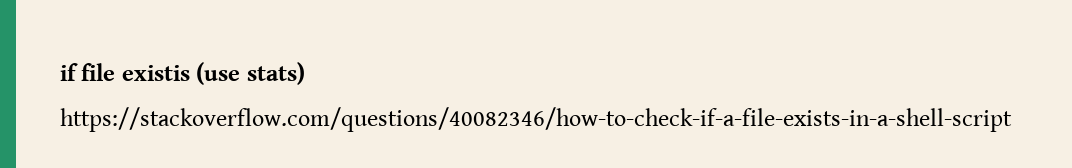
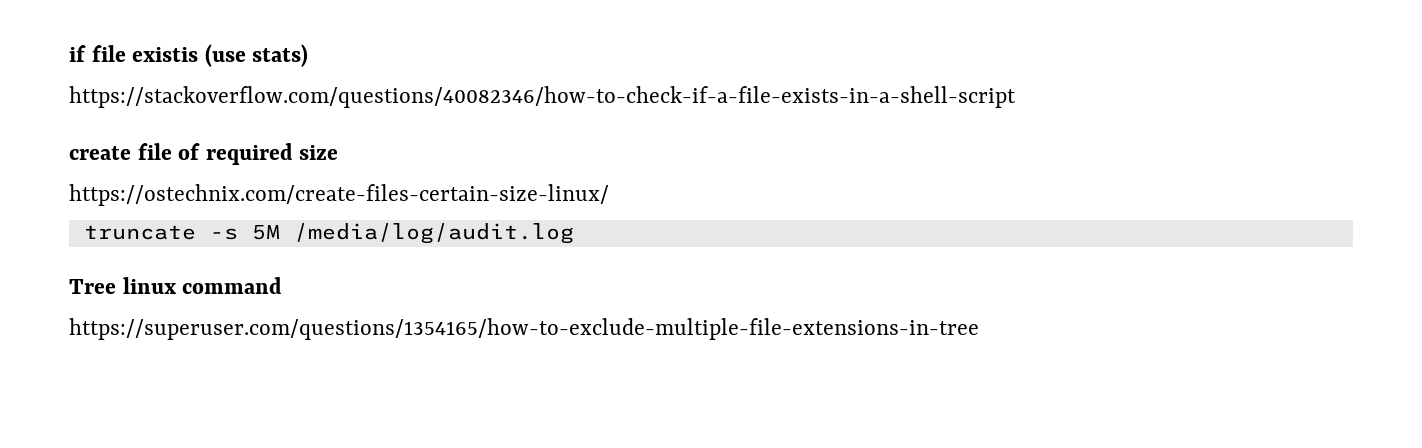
+ create file of required size
+ https://ostechnix.com/create-files-certain-size-linux/
+ truncate -s 5M /media/log/audit.log
+ Tree linux command
+ https://superuser.com/questions/1354165/how-to-exclude-multiple-file-extensions-in-tree

